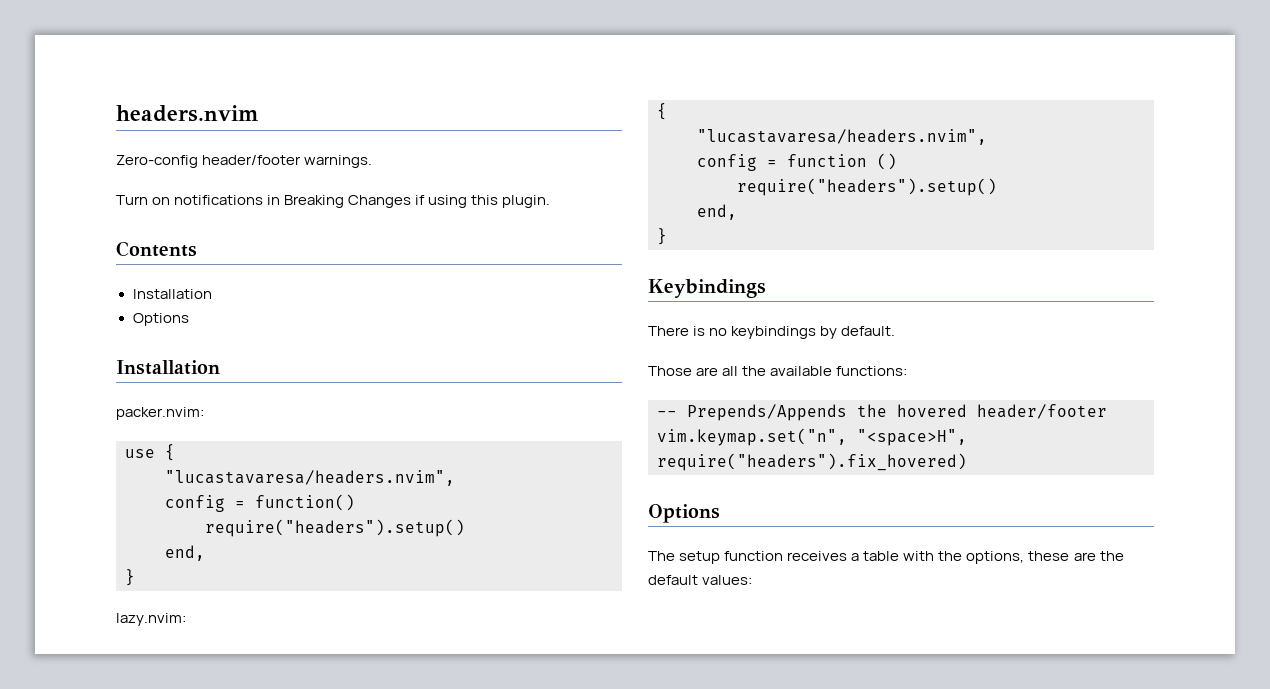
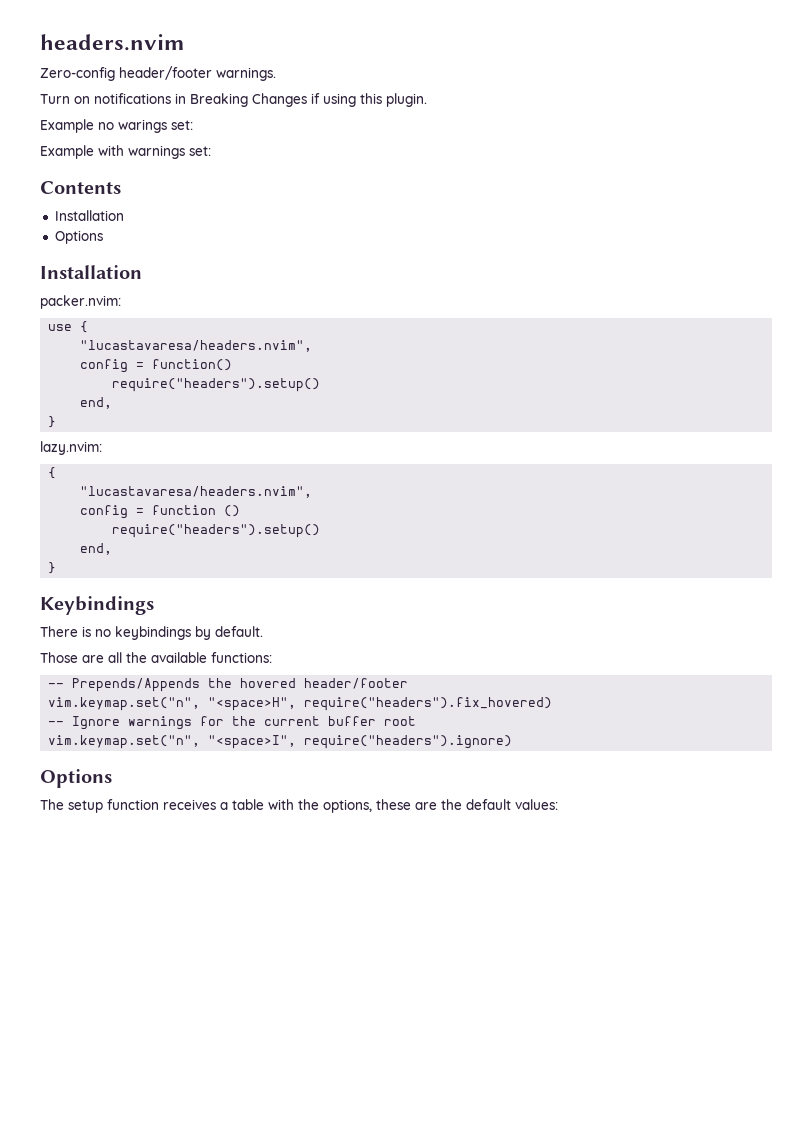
+ Example no warings set:
+ Example with warnings set:
+ -- Ignore warnings for the current buffer root
+ vim.keymap.set("n", "<space>I", require("headers").ignore)

